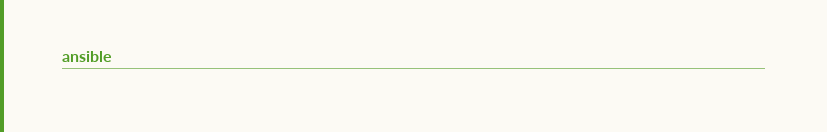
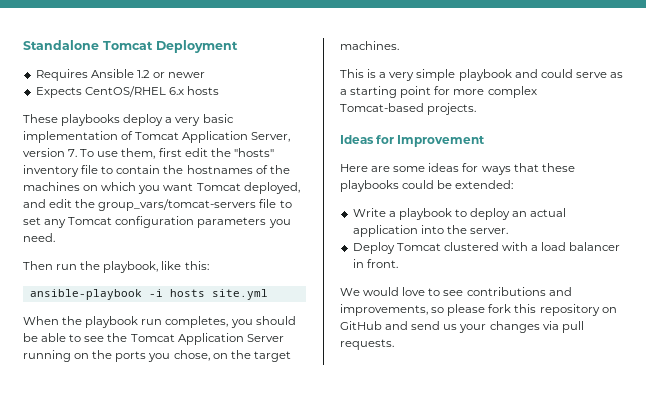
- ansible
+ Standalone Tomcat Deployment
+ Requires Ansible 1.2 or newer
+ Expects CentOS/RHEL 6.x hosts
+ These playbooks deploy a very basic implementation of Tomcat Application Server, version 7. To use them, first edit the "hosts" inventory file to contain the hostnames of the machines on which you want Tomcat deployed, and edit the group_vars/tomcat-servers file to set any Tomcat configuration parameters you need.
+ Then run the playbook, like this:
+ ansible-playbook -i hosts site.yml
+ When the playbook run completes, you should be able to see the Tomcat Application Server running on the ports you chose, on the target machines.
+ This is a very simple playbook and could serve as a starting point for more complex Tomcat-based projects.
+ Ideas for Improvement
+ Here are some ideas for ways that these playbooks could be extended:
+ Write a playbook to deploy an actual application into the server.
+ Deploy Tomcat clustered with a load balancer in front.
+ We would love to see contributions and improvements, so please fork this repository on GitHub and send us your changes via pull requests.

